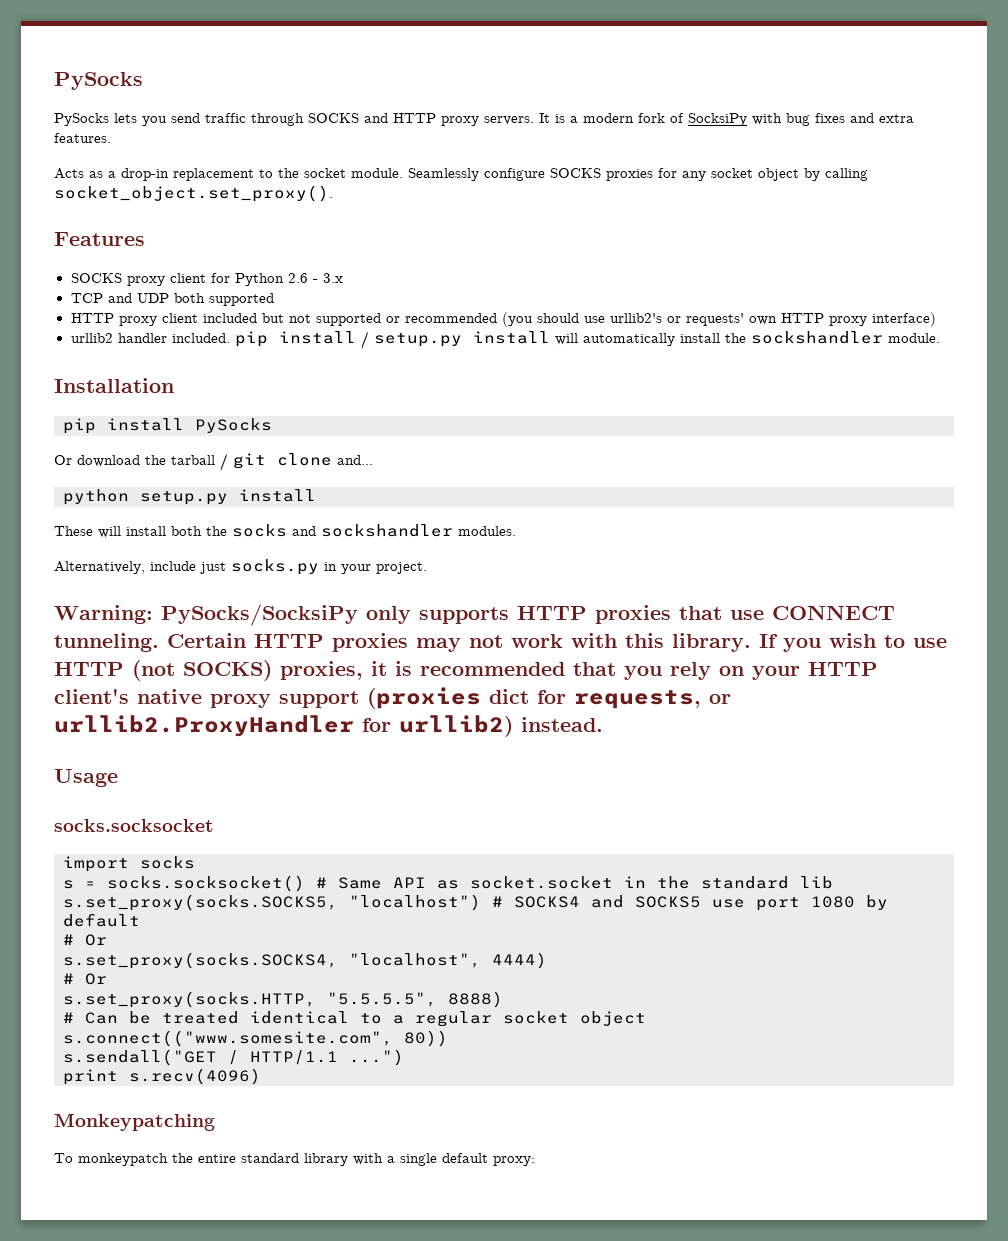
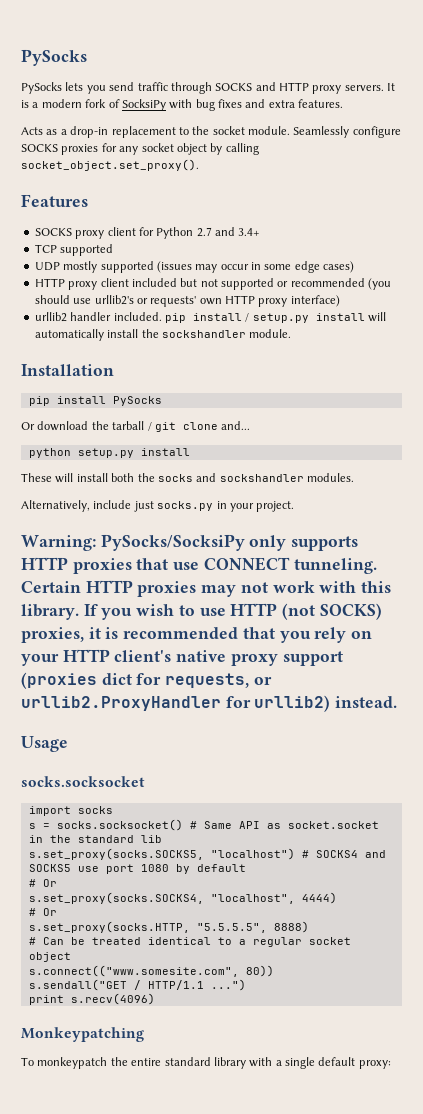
- SOCKS proxy client for Python 2.6 - 3.x
- TCP and UDP both supported
+ SOCKS proxy client for Python 2.7 and 3.4+
+ TCP supported
+ UDP mostly supported (issues may occur in some edge cases)

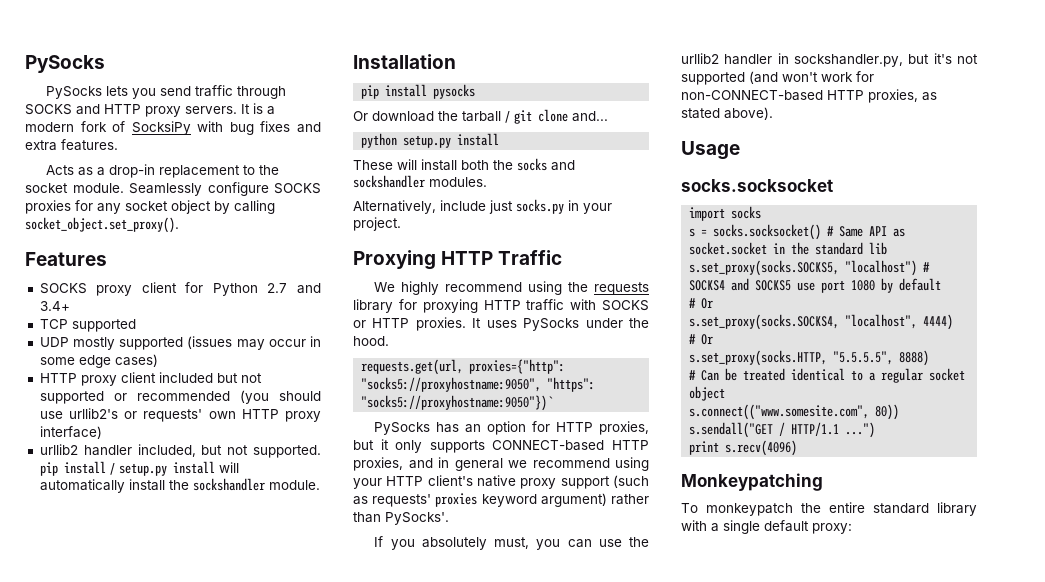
- urllib2 handler included. pip install / setup.py install will automatically install the sockshandler module.
+ urllib2 handler included, but not supported. pip install / setup.py install will automatically install the sockshandler module.
- pip install PySocks
+ pip install pysocks
- Warning: PySocks/SocksiPy only supports HTTP proxies that use CONNECT tunneling. Certain HTTP proxies may not work with this library. If you wish to use HTTP (not SOCKS) proxies, it is recommended that you rely on your HTTP client's native proxy support (proxies dict for requests, or urllib2.ProxyHandler for urllib2) instead.
+ Proxying HTTP Traffic
+ We highly recommend using the requests library for proxying HTTP traffic with SOCKS or HTTP proxies. It uses PySocks under the hood.
+ requests.get(url, proxies={"http": "socks5://proxyhostname:9050", "https": "socks5://proxyhostname:9050"})`
+ PySocks has an option for HTTP proxies, but it only supports CONNECT-based HTTP proxies, and in general we recommend using your HTTP client's native proxy support (such as requests' proxies keyword argument) rather than PySocks'.
+ If you absolutely must, you can use the urllib2 handler in sockshandler.py, but it's not supported (and won't work for non-CONNECT-based HTTP proxies, as stated above).

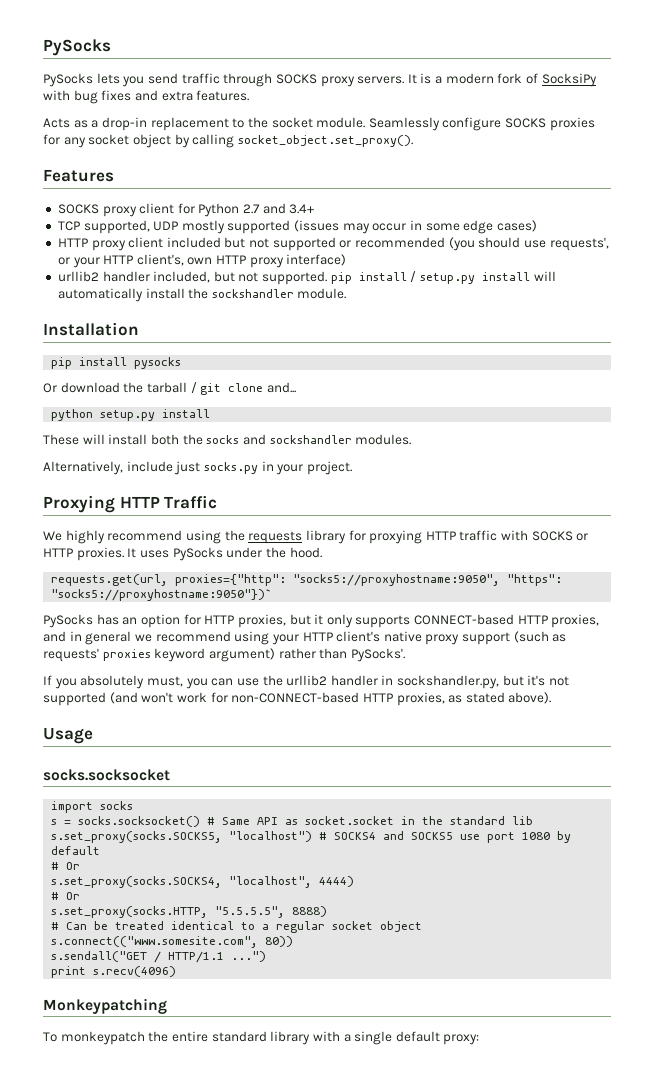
- PySocks lets you send traffic through SOCKS and HTTP proxy servers.
+ PySocks lets you send traffic through SOCKS proxy servers.
- TCP supported
- UDP mostly supported (issues may occur in some edge cases)
+ TCP supported, UDP mostly supported (issues may occur in some edge cases)
- HTTP proxy client included but not supported or recommended (you should use urllib2's or requests' own HTTP proxy interface)
+ HTTP proxy client included but not supported or recommended (you should use requests', or your HTTP client's, own HTTP proxy interface)

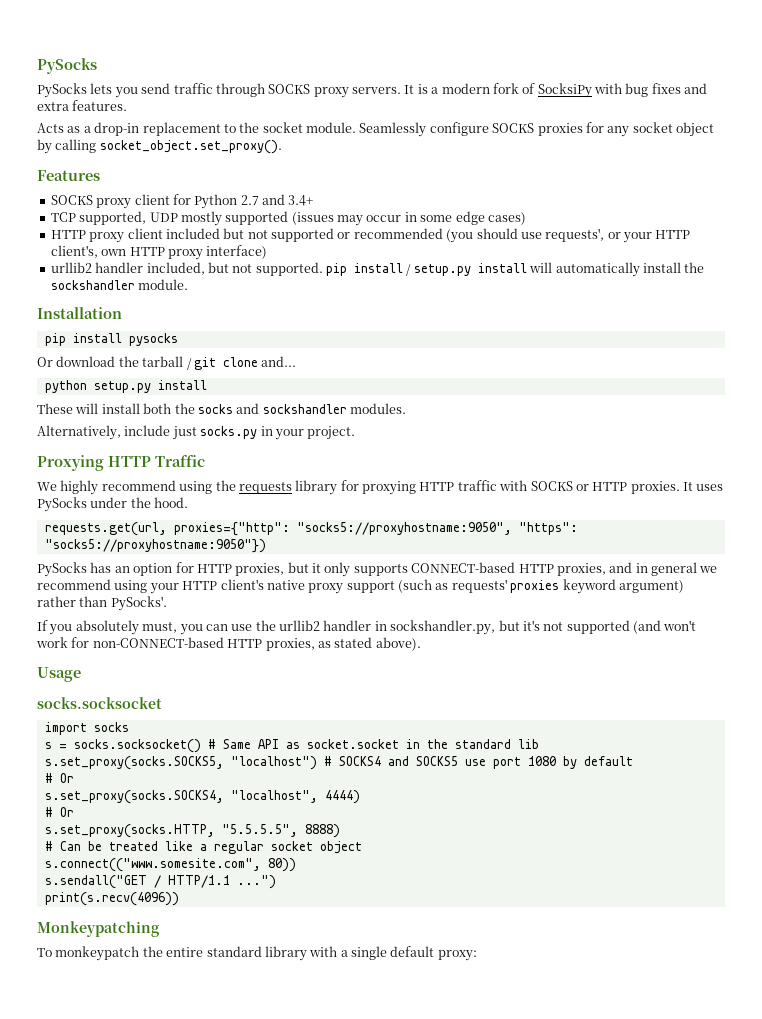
- requests.get(url, proxies={"http": "socks5://proxyhostname:9050", "https": "socks5://proxyhostname:9050"})`
+ requests.get(url, proxies={"http": "socks5://proxyhostname:9050", "https": "socks5://proxyhostname:9050"})
- # Can be treated identical to a regular socket object
+ # Can be treated like a regular socket object
- print s.recv(4096)
+ print(s.recv(4096))

